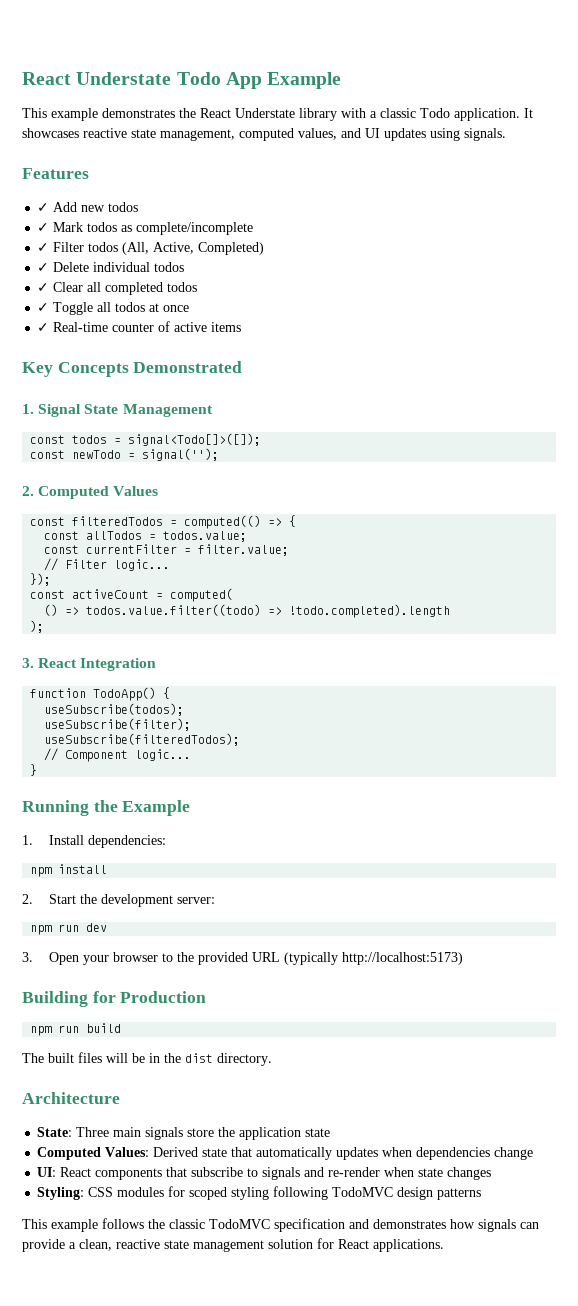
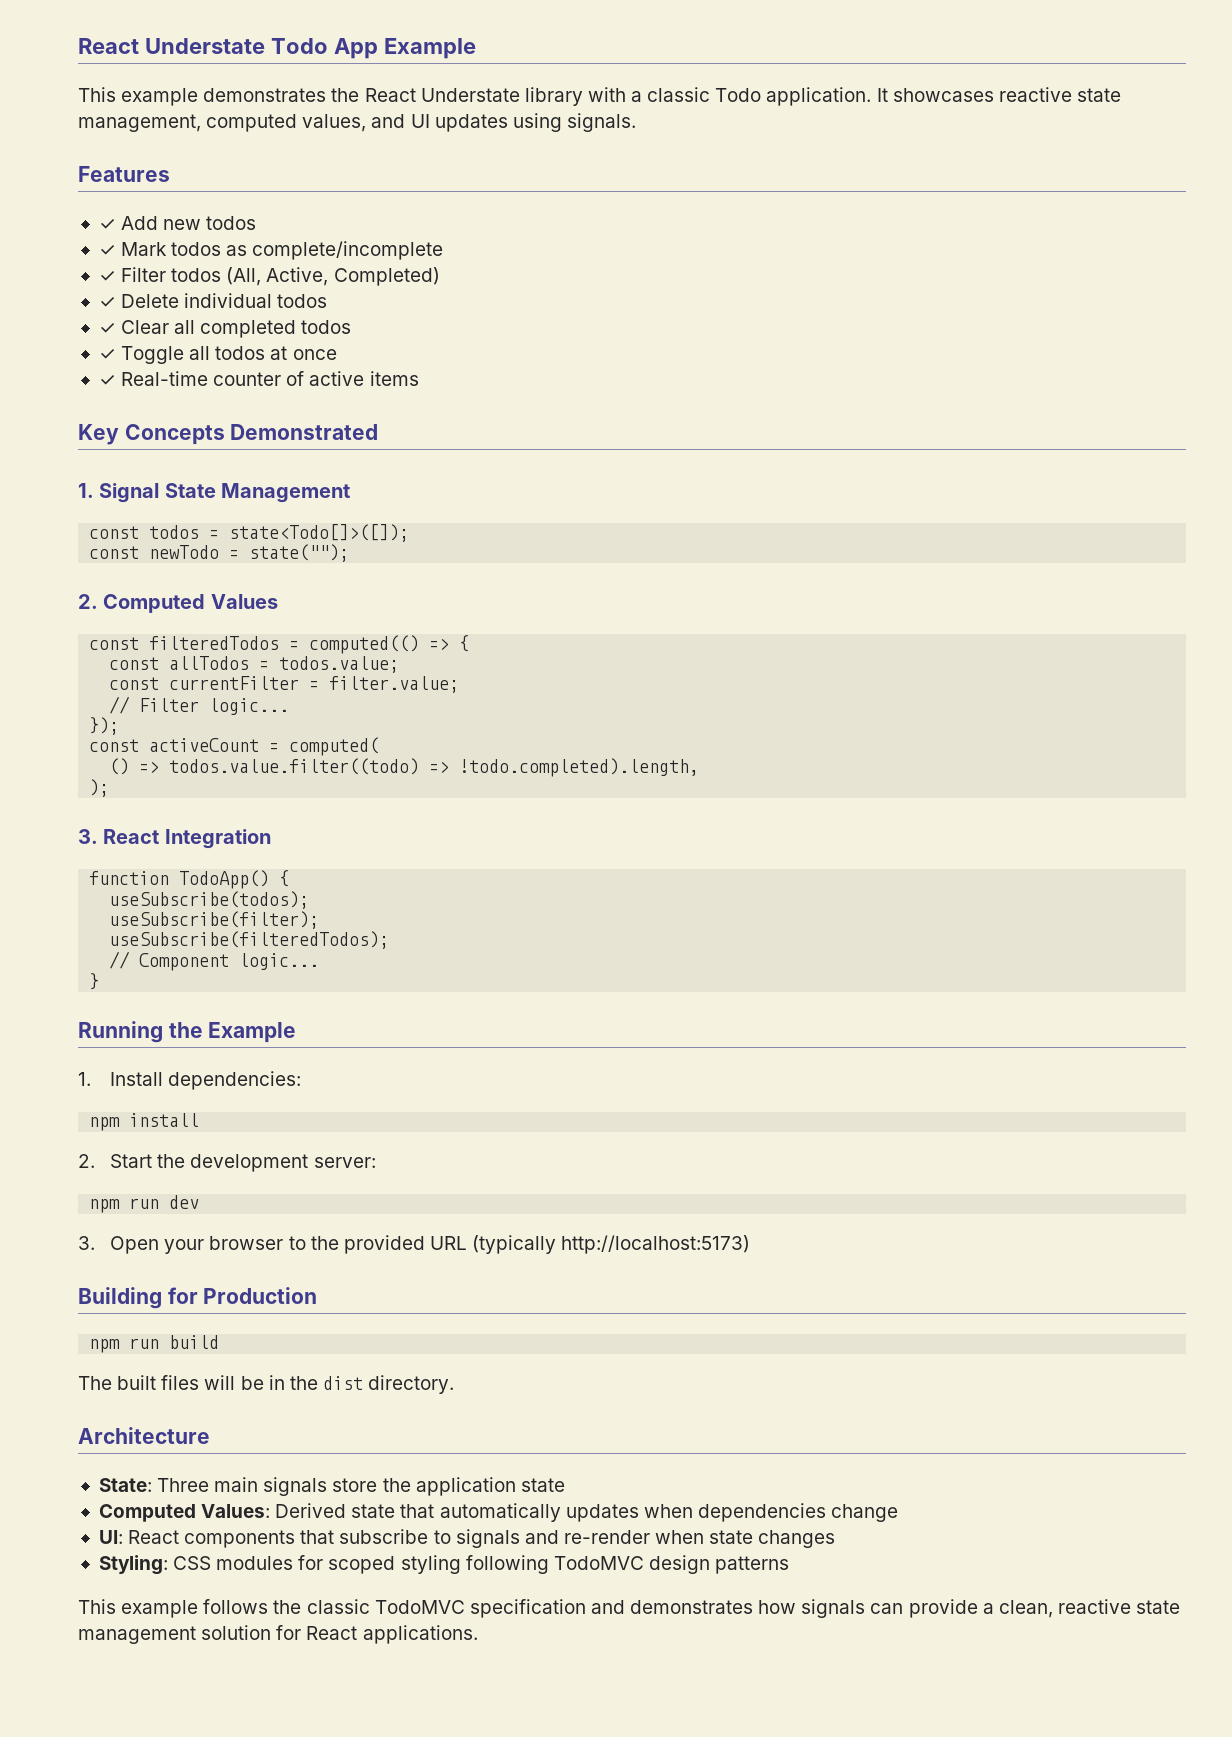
- const todos = signal<Todo[]>([]);
+ const todos = state<Todo[]>([]);
- const newTodo = signal('');
+ const newTodo = state("");
- () => todos.value.filter((todo) => !todo.completed).length
+ () => todos.value.filter((todo) => !todo.completed).length,

